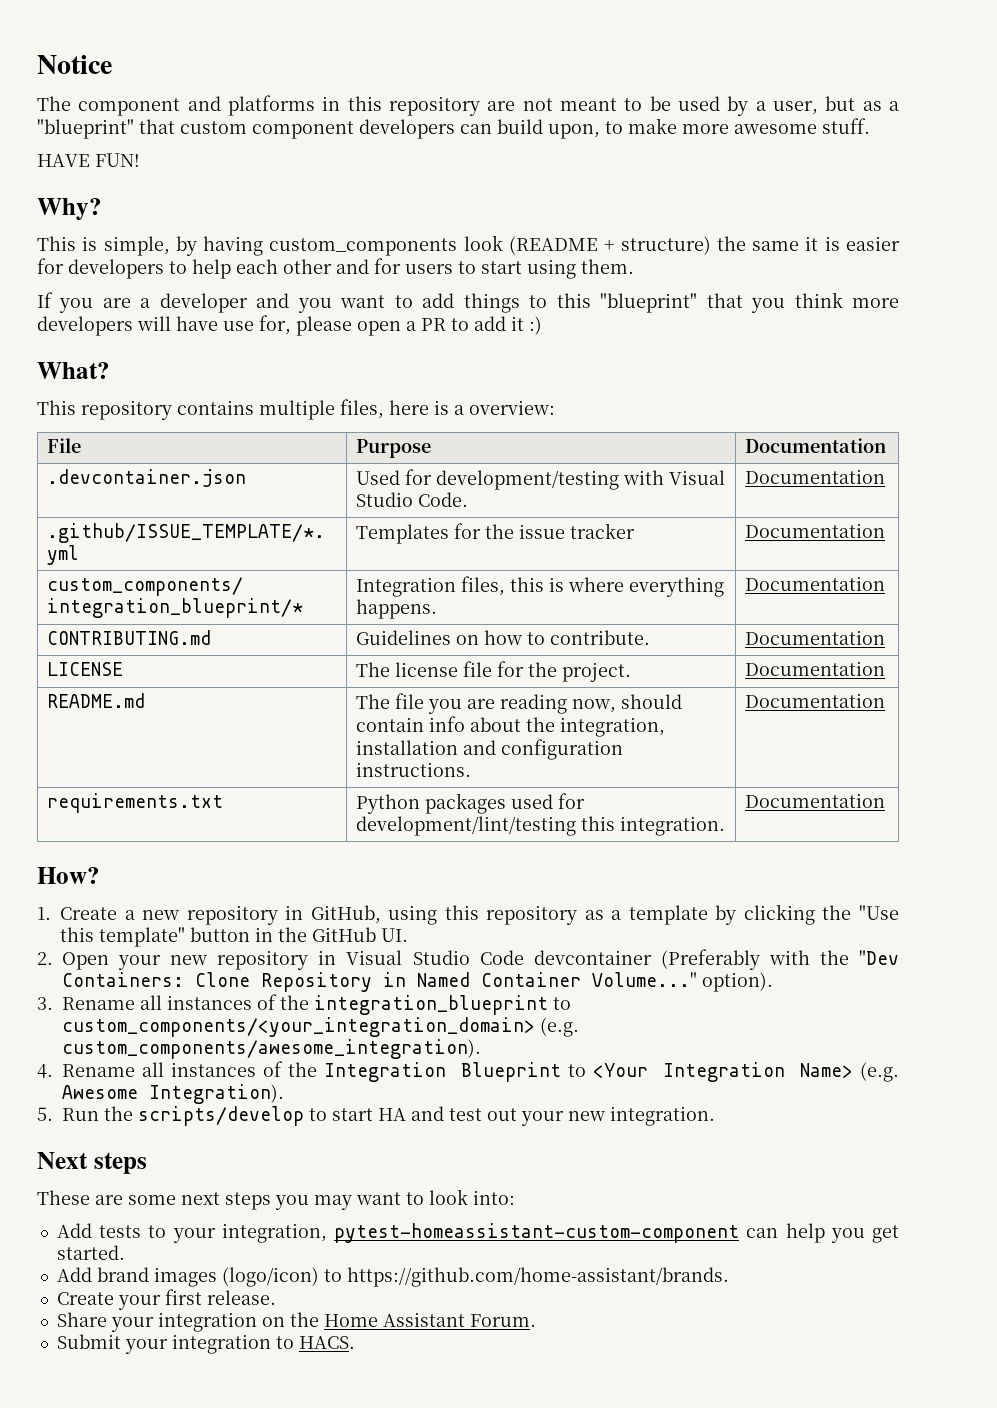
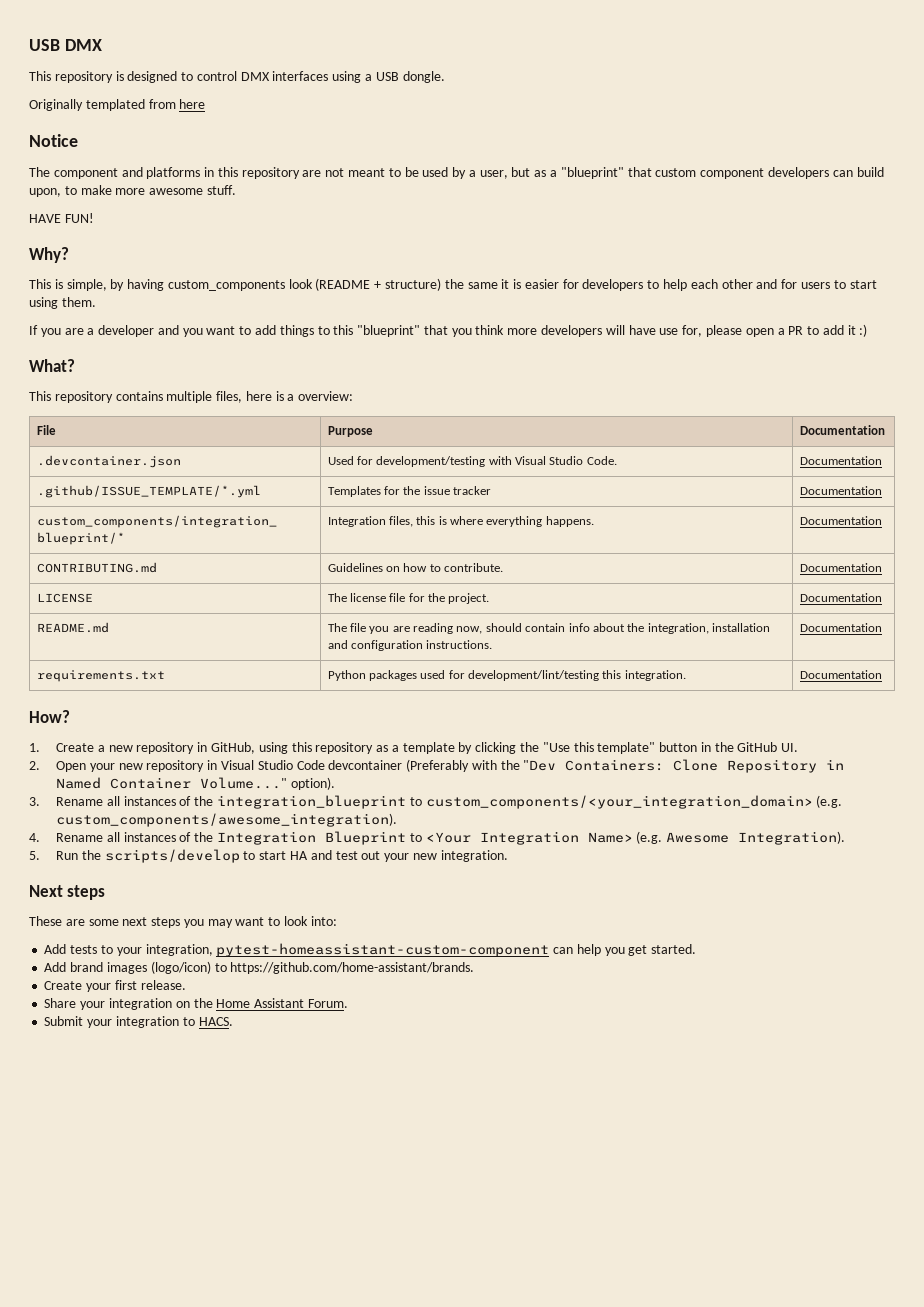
+ USB DMX
+ This repository is designed to control DMX interfaces using a USB dongle.
+ Originally templated from here

